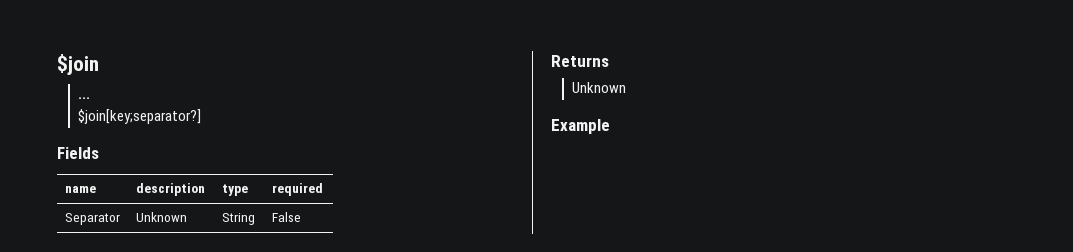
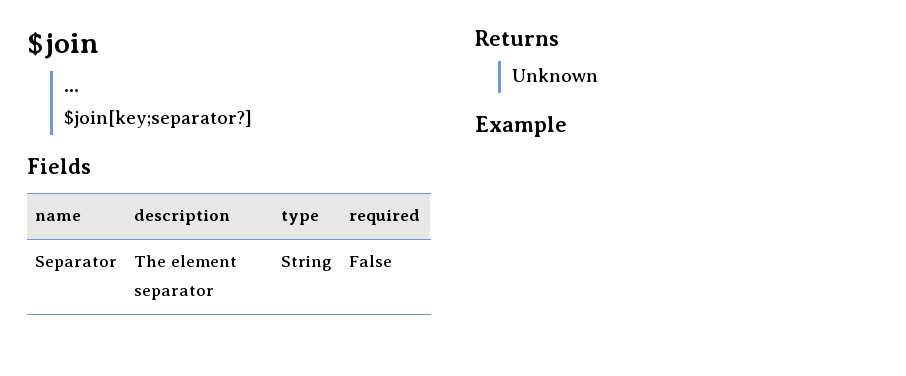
- Separator | Unknown | String | False
+ Separator | The element separator | String | False

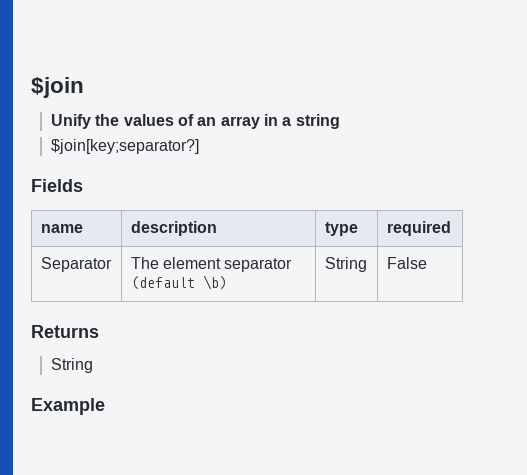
- ...
+ Unify the values of an array in a string
- Separator | The element separator | String | False
+ Separator | The element separator (default \b) | String | False
  Returns
- Unknown
+ String

